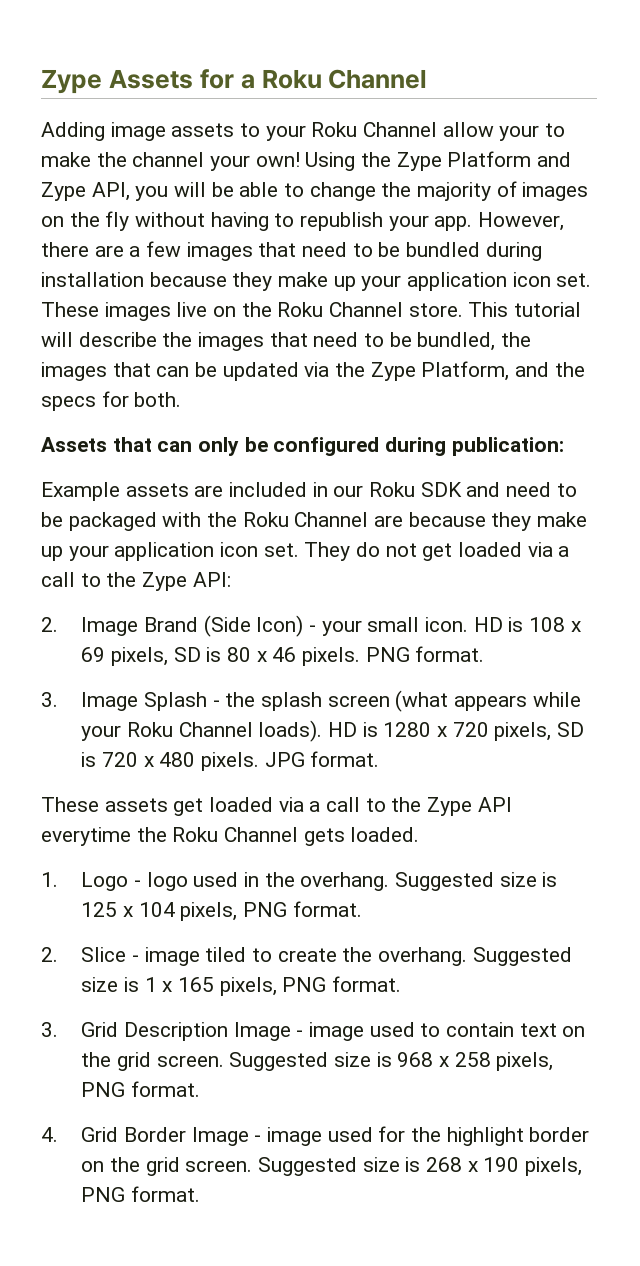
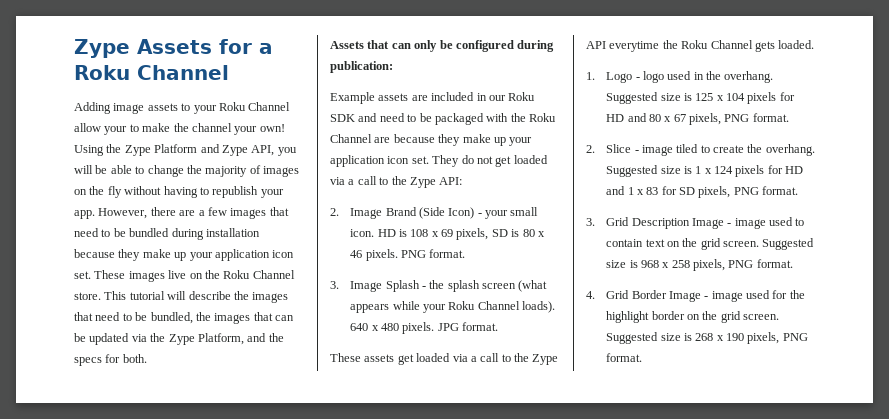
- HD is 1280 x 720 pixels, SD is 720 x 480 pixels.
+ 640 x 480 pixels.
- Suggested size is 125 x 104 pixels, PNG format.
+ Suggested size is 125 x 104 pixels for HD and 80 x 67 pixels, PNG format.
- Suggested size is 1 x 165 pixels, PNG format.
+ Suggested size is 1 x 124 pixels for HD and 1 x 83 for SD pixels, PNG format.

